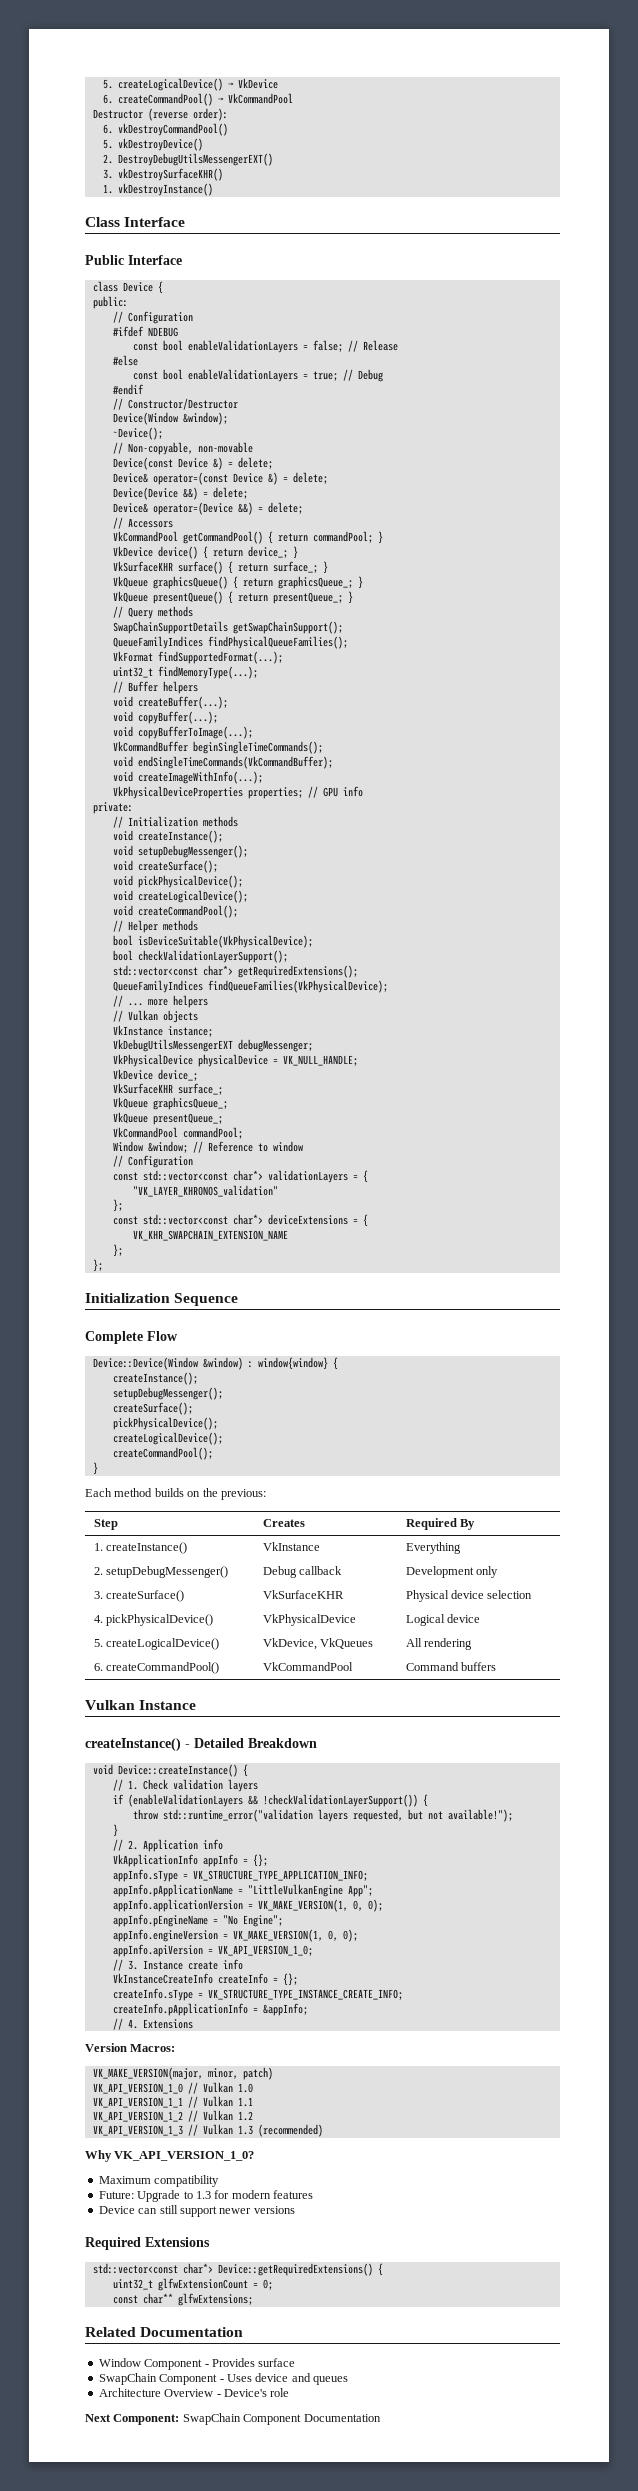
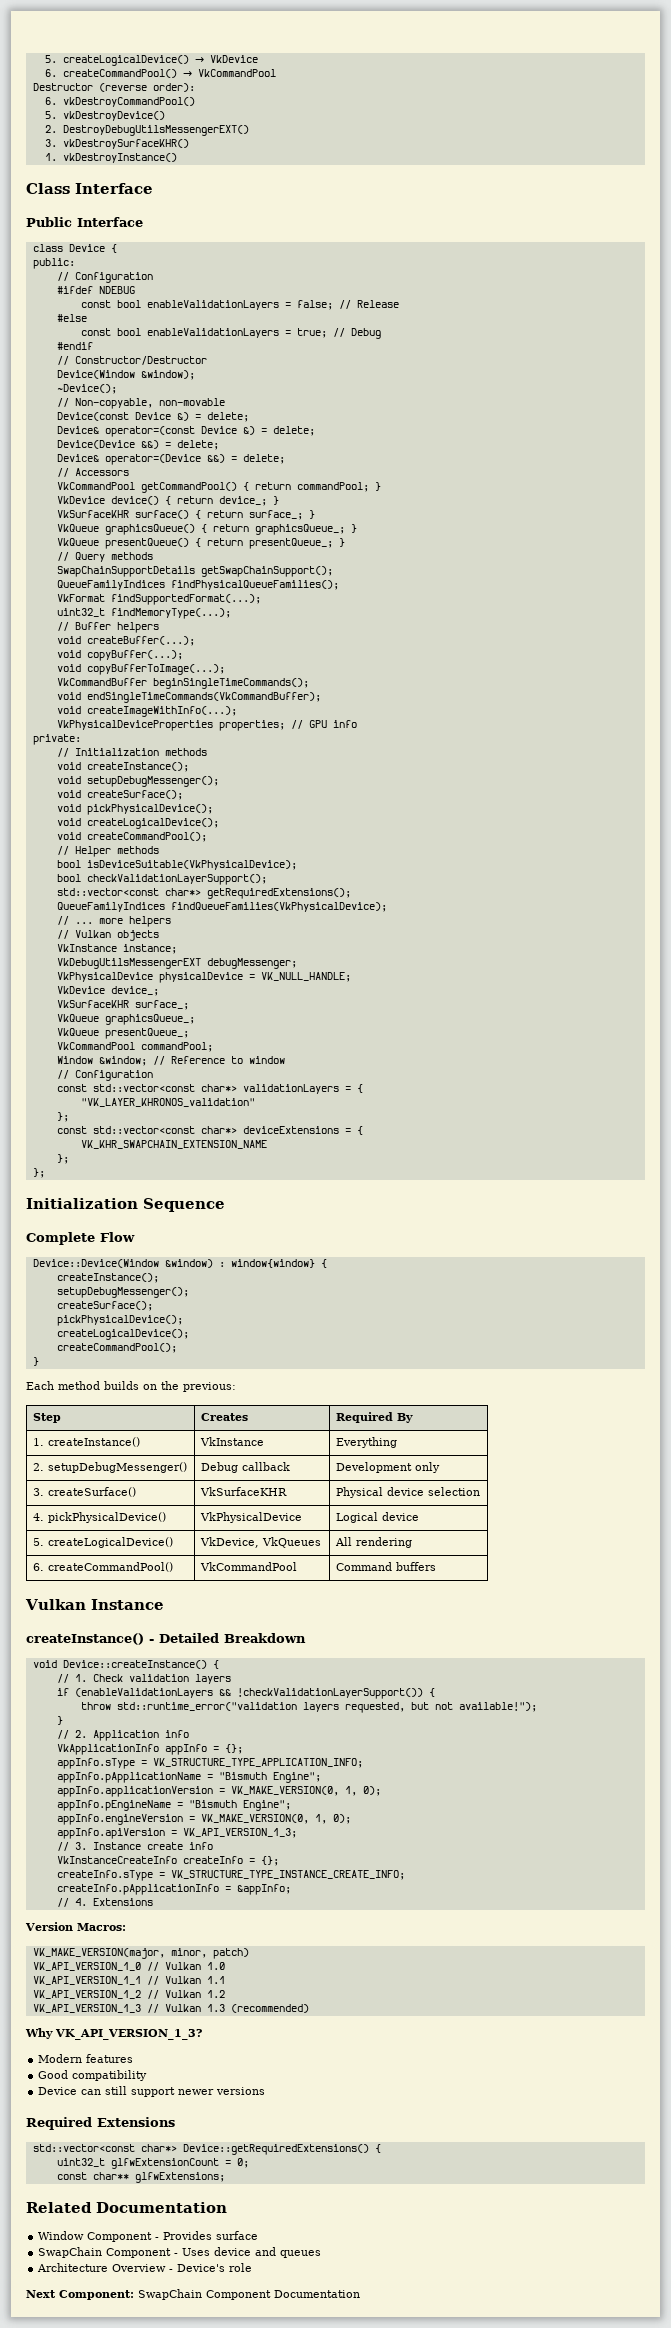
- appInfo.pApplicationName = "LittleVulkanEngine App";
+ appInfo.pApplicationName = "Bismuth Engine";
- appInfo.applicationVersion = VK_MAKE_VERSION(1, 0, 0);
+ appInfo.applicationVersion = VK_MAKE_VERSION(0, 1, 0);
- appInfo.pEngineName = "No Engine";
+ appInfo.pEngineName = "Bismuth Engine";
- appInfo.engineVersion = VK_MAKE_VERSION(1, 0, 0);
+ appInfo.engineVersion = VK_MAKE_VERSION(0, 1, 0);
- appInfo.apiVersion = VK_API_VERSION_1_0;
+ appInfo.apiVersion = VK_API_VERSION_1_3;
- Why VK_API_VERSION_1_0?
- Maximum compatibility
- Future: Upgrade to 1.3 for modern features
+ Why VK_API_VERSION_1_3?
+ Modern features
+ Good compatibility

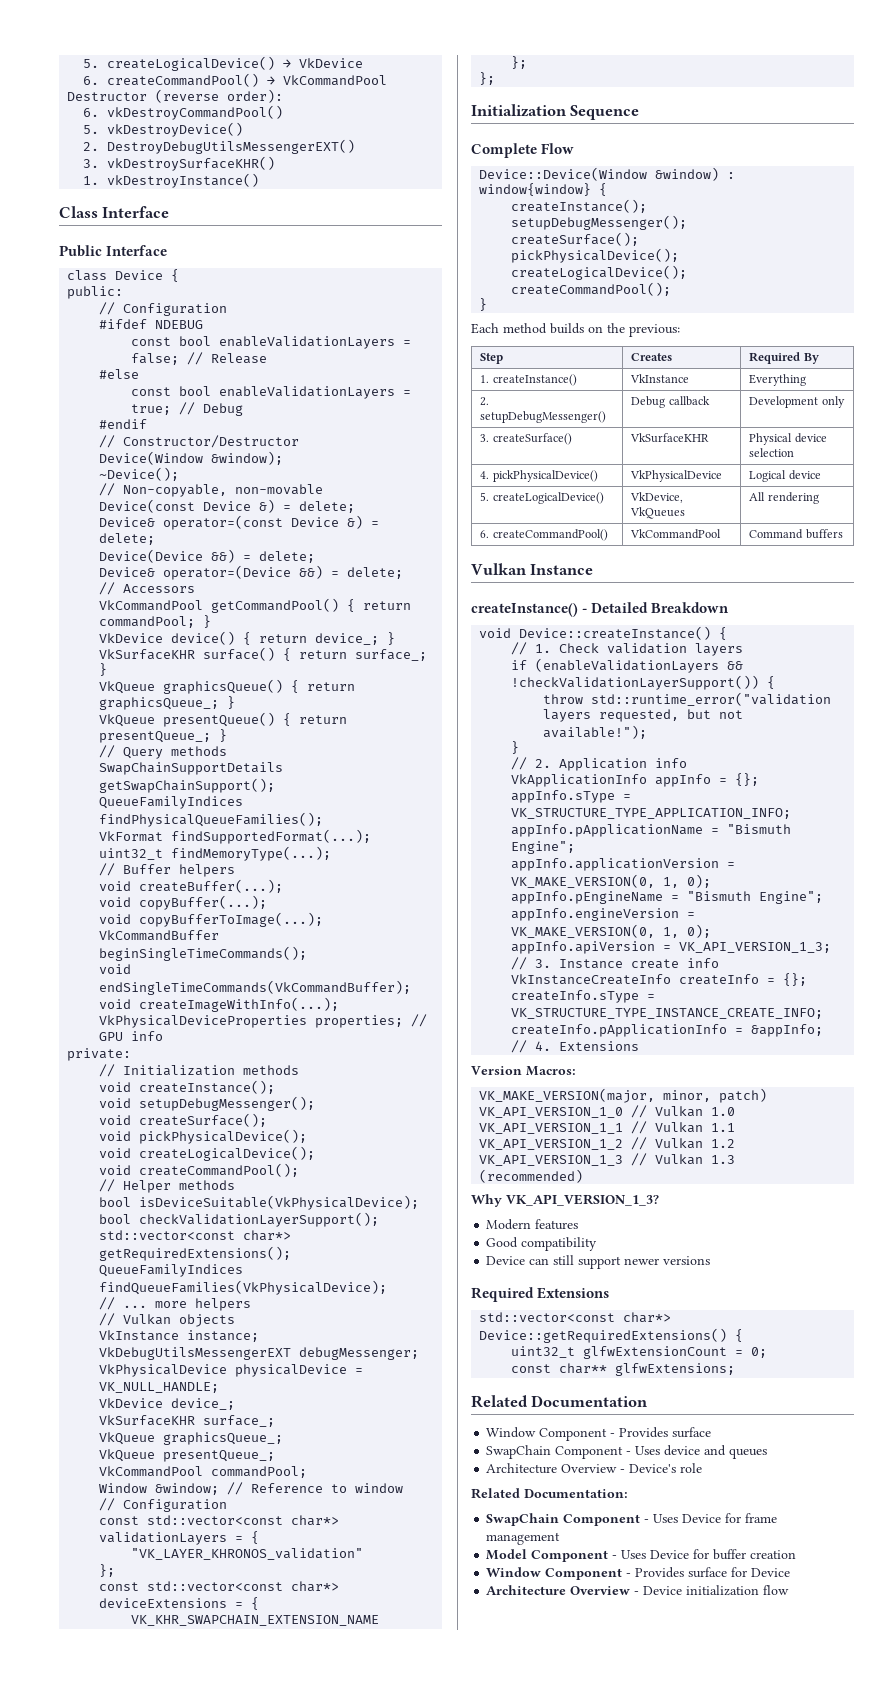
- Next Component: SwapChain Component Documentation
+ Related Documentation:
+ SwapChain Component - Uses Device for frame management
+ Model Component - Uses Device for buffer creation
+ Window Component - Provides surface for Device
+ Architecture Overview - Device initialization flow

